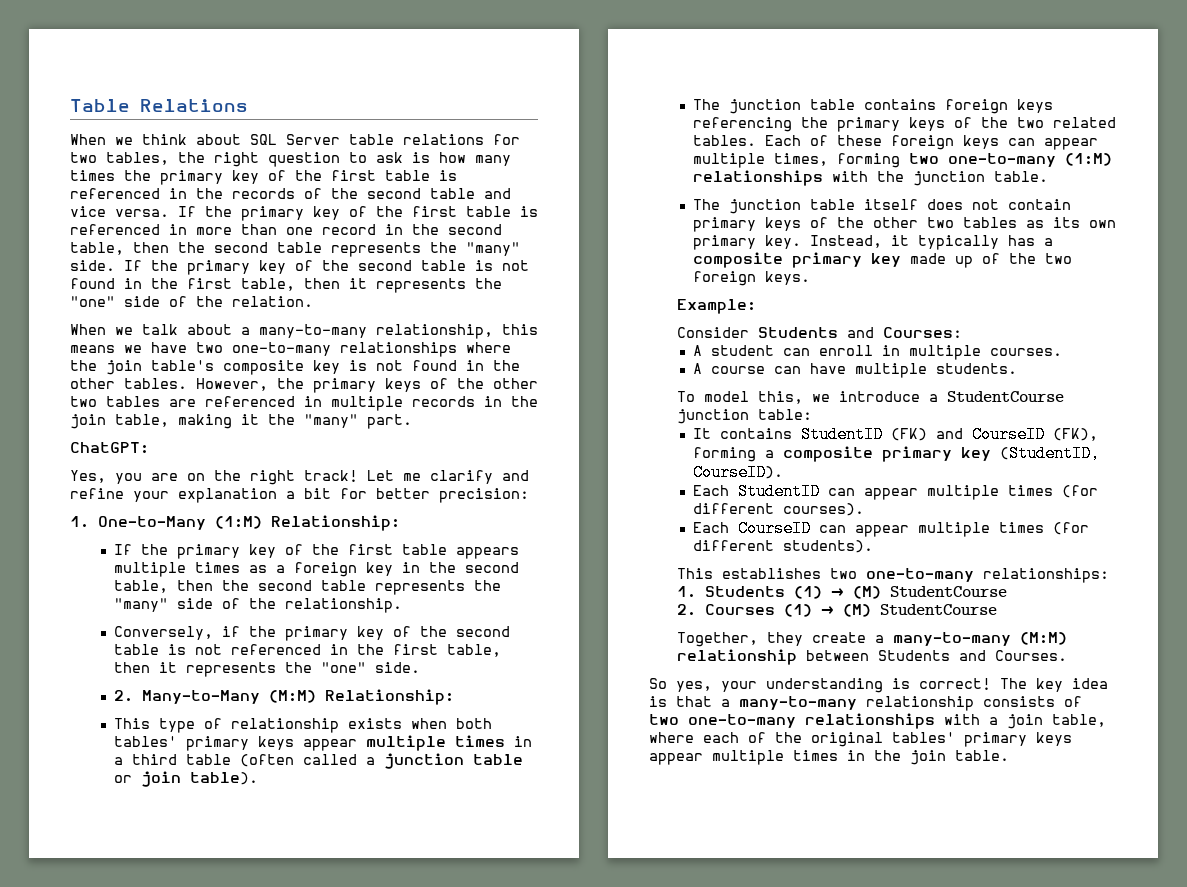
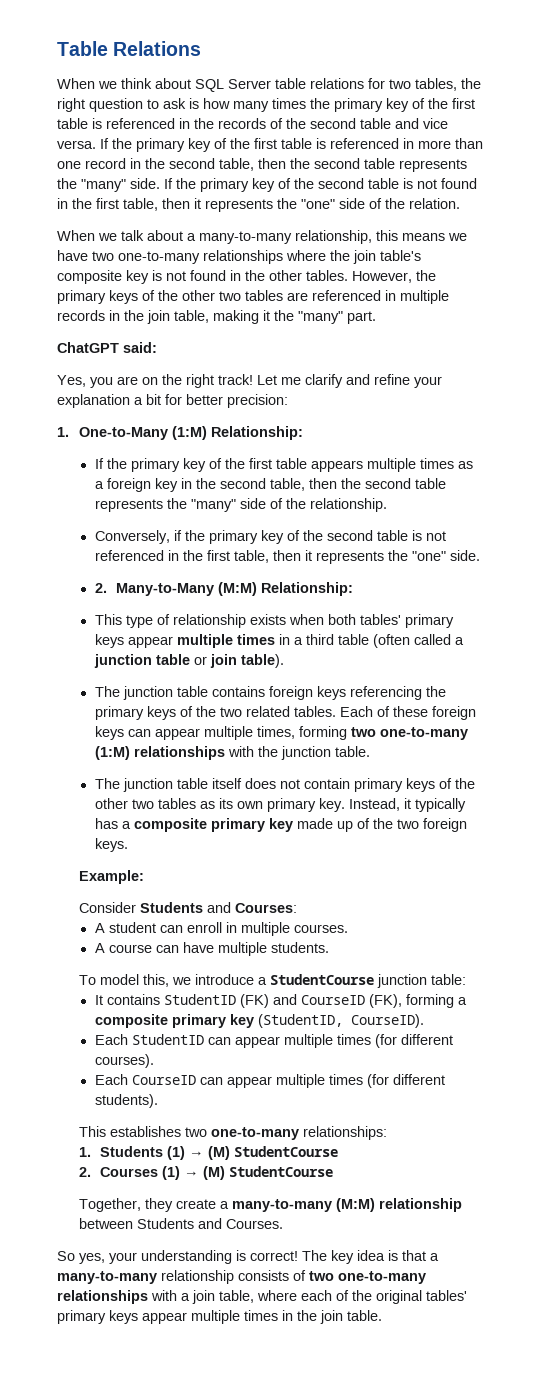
- ChatGPT:
+ ChatGPT said:

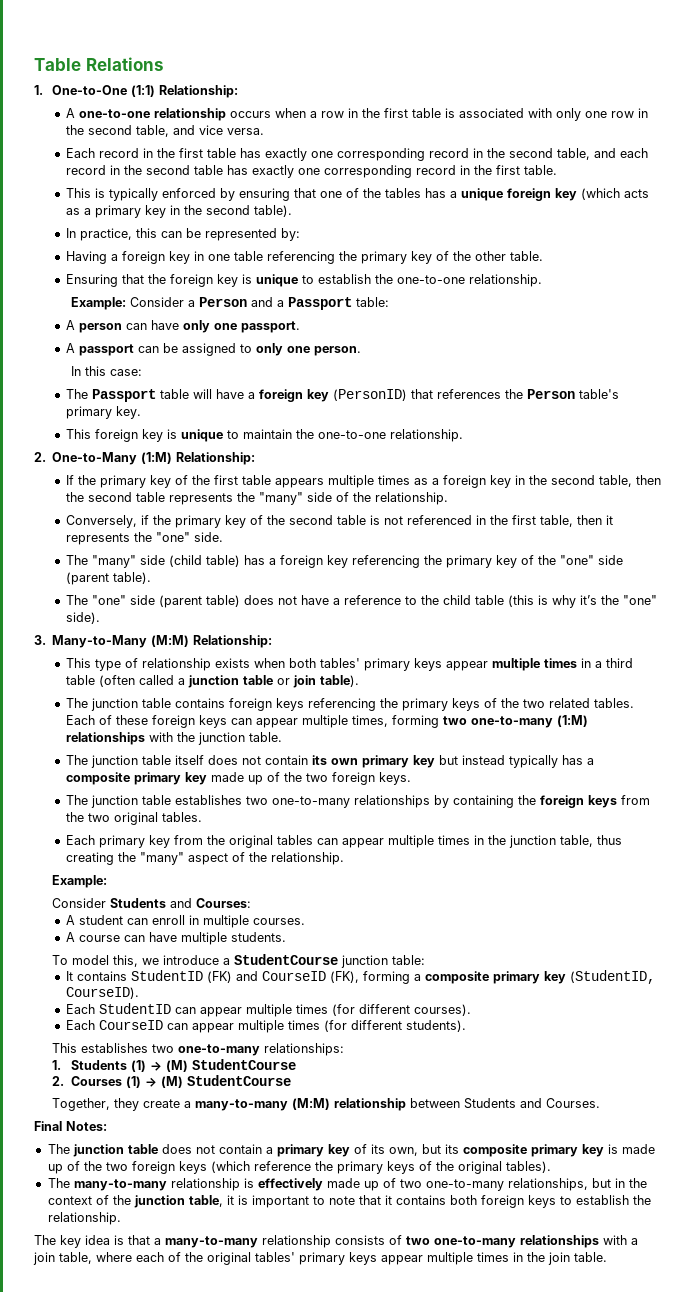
- When we think about SQL Server table relations for two tables, the right question to ask is how many times the primary key of the first table is referenced in the records of the second table and vice versa. If the primary key of the first table is referenced in more than one record in the second table, then the second table represents the "many" side. If the primary key of the second table is not found in the first table, then it represents the "one" side of the relation.
- When we talk about a many-to-many relationship, this means we have two one-to-many relationships where the join table's composite key is not found in the other tables. However, the primary keys of the other two tables are referenced in multiple records in the join table, making it the "many" part.
- ChatGPT said:
- Yes, you are on the right track! Let me clarify and refine your explanation a bit for better precision:
- 1. One-to-Many (1:M) Relationship:
+ 1. One-to-One (1:1) Relationship:
+ A one-to-one relationship occurs when a row in the first table is associated with only one row in the second table, and vice versa.
+ Each record in the first table has exactly one corresponding record in the second table, and each record in the second table has exactly one corresponding record in the first table.
+ This is typically enforced by ensuring that one of the tables has a unique foreign key (which acts as a primary key in the second table).
+ In practice, this can be represented by:
+ Having a foreign key in one table referencing the primary key of the other table.
+ Ensuring that the foreign key is unique to establish the one-to-one relationship.
+ Example: Consider a Person and a Passport table:
+ A person can have only one passport.
+ A passport can be assigned to only one person.
+ In this case:
+ The Passport table will have a foreign key (PersonID) that references the Person table's primary key.
+ This foreign key is unique to maintain the one-to-one relationship.
+ 2. One-to-Many (1:M) Relationship:
- 2. Many-to-Many (M:M) Relationship:
+ The "many" side (child table) has a foreign key referencing the primary key of the "one" side (parent table).
+ The "one" side (parent table) does not have a reference to the child table (this is why it’s the "one" side).
+ 3. Many-to-Many (M:M) Relationship:
- The junction table itself does not contain primary keys of the other two tables as its own primary key. Instead, it typically has a composite primary key made up of the two foreign keys.
+ The junction table itself does not contain its own primary key but instead typically has a composite primary key made up of the two foreign keys.
+ The junction table establishes two one-to-many relationships by containing the foreign keys from the two original tables.
+ Each primary key from the original tables can appear multiple times in the junction table, thus creating the "many" aspect of the relationship.
- So yes, your understanding is correct! The key idea is that a many-to-many relationship consists of two one-to-many relationships with a join table, where each of the original tables' primary keys appear multiple times in the join table.
+ Final Notes:
+ The junction table does not contain a primary key of its own, but its composite primary key is made up of the two foreign keys (which reference the primary keys of the original tables).
+ The many-to-many relationship is effectively made up of two one-to-many relationships, but in the context of the junction table, it is important to note that it contains both foreign keys to establish the relationship.
+ The key idea is that a many-to-many relationship consists of two one-to-many relationships with a join table, where each of the original tables' primary keys appear multiple times in the join table.

